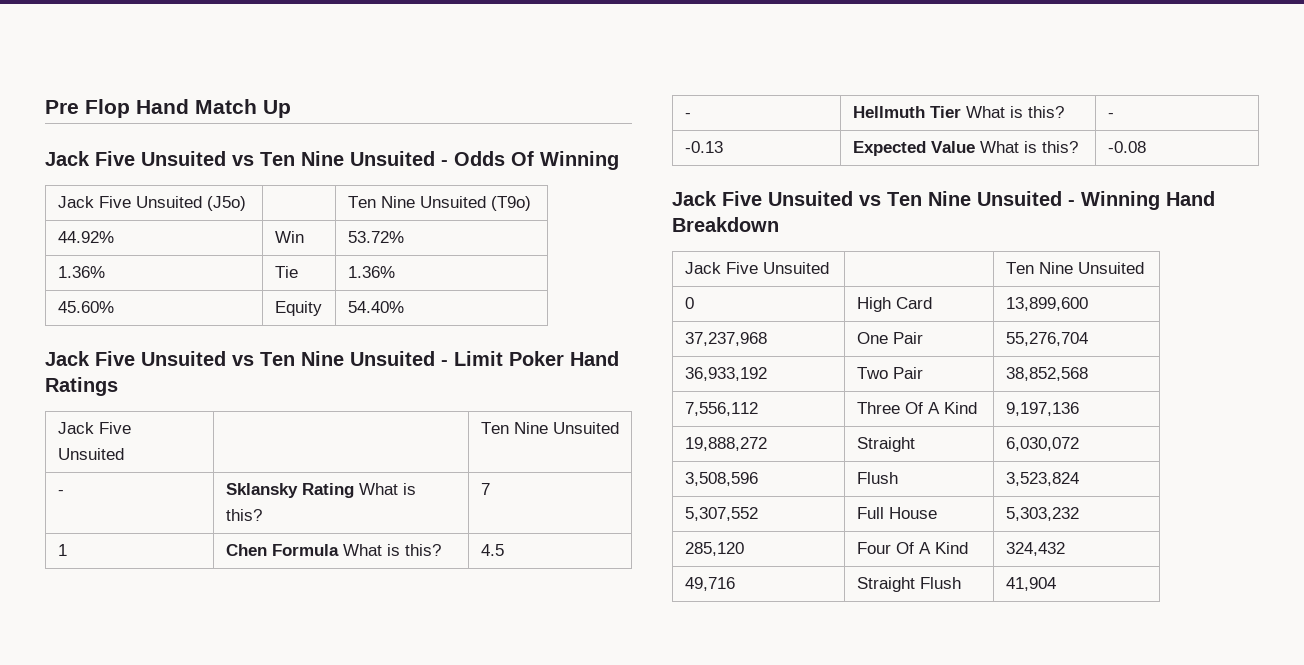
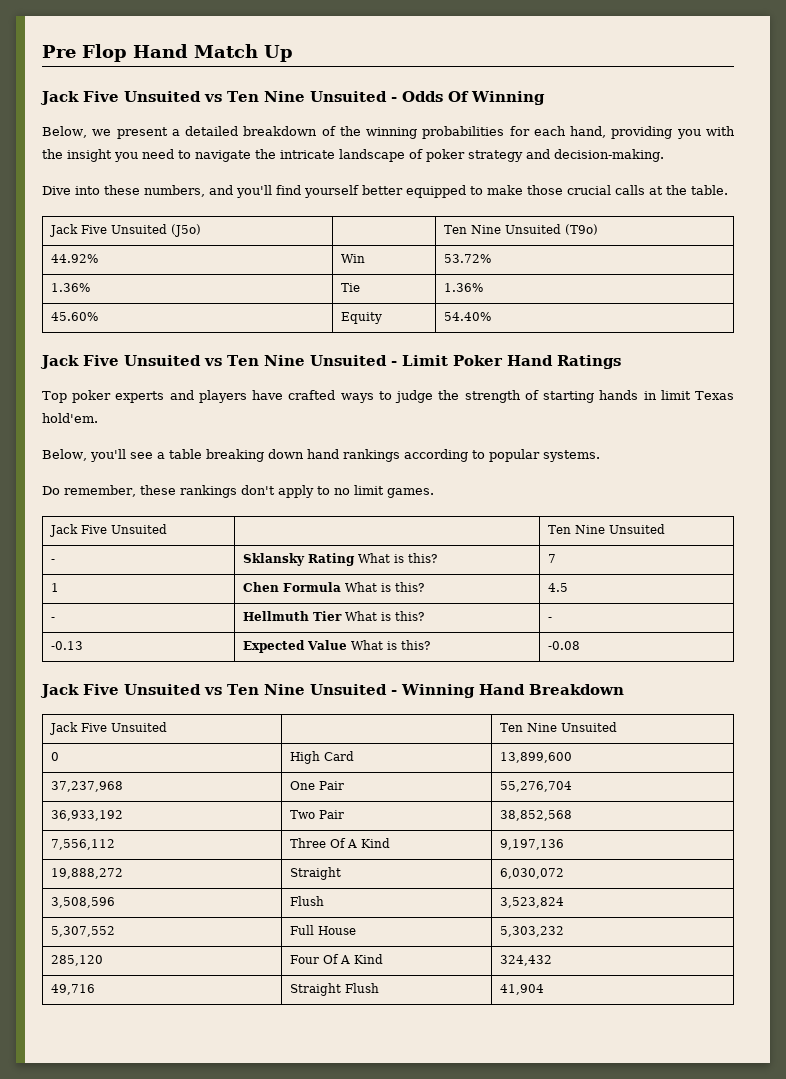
+ Below, we present a detailed breakdown of the winning probabilities for each hand, providing you with the insight you need to navigate the intricate landscape of poker strategy and decision-making.
+ Dive into these numbers, and you'll find yourself better equipped to make those crucial calls at the table.
+ Top poker experts and players have crafted ways to judge the strength of starting hands in limit Texas hold'em.
+ Below, you'll see a table breaking down hand rankings according to popular systems.
+ Do remember, these rankings don't apply to no limit games.

